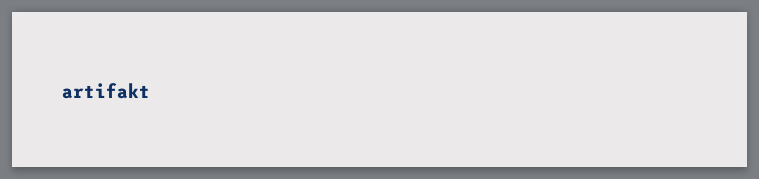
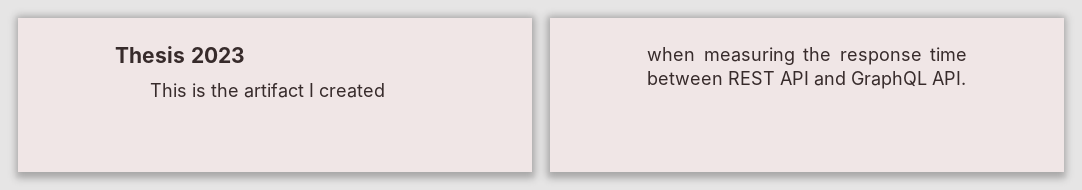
- artifakt
+ Thesis 2023
+ This is the artifact I created when measuring the response time between REST API and GraphQL API.

